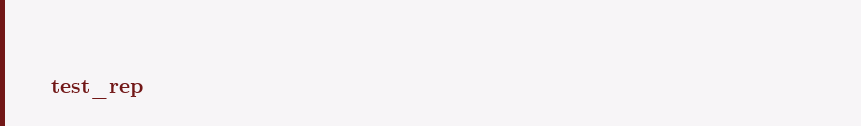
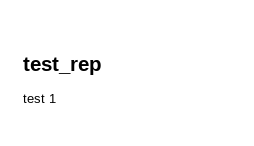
+ test 1

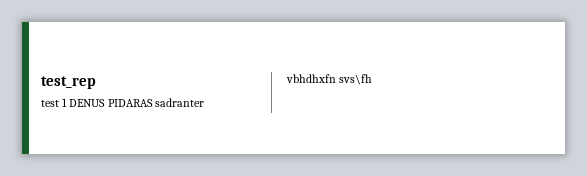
- test 1
+ test 1 DENUS PIDARAS sadranter vbhdhxfn svs\fh

